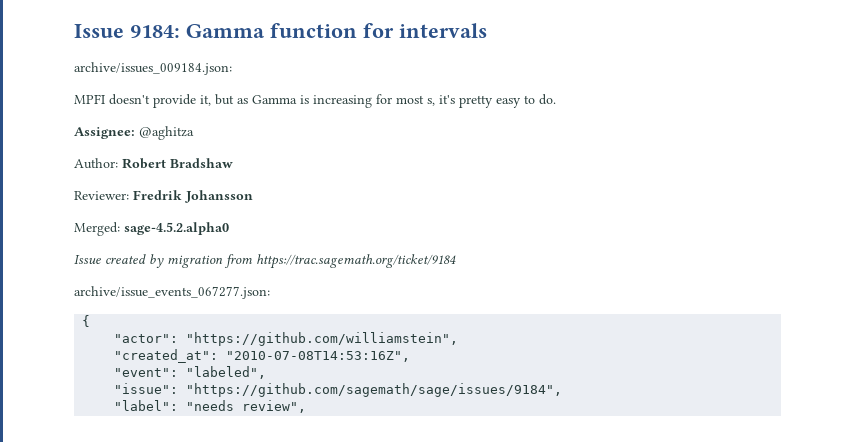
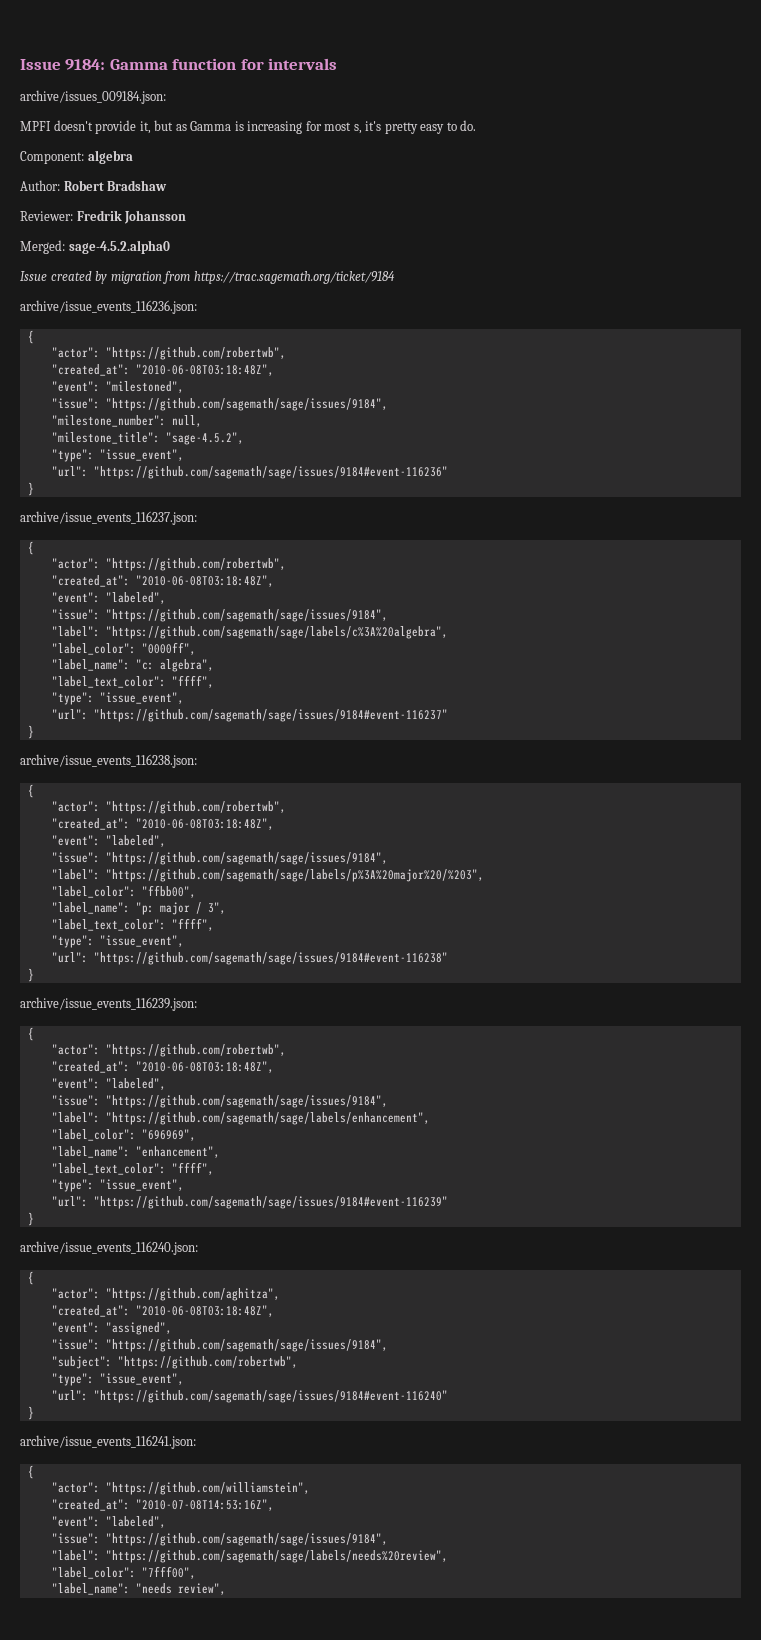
- Assignee: @aghitza
+ Component: algebra
- archive/issue_events_067277.json:
+ archive/issue_events_116236.json:
+ {
+ "actor": "https://github.com/robertwb",
+ "created_at": "2010-06-08T03:18:48Z",
+ "event": "milestoned",
+ "issue": "https://github.com/sagemath/sage/issues/9184",
+ "milestone_number": null,
+ "milestone_title": "sage-4.5.2",
+ "type": "issue_event",
+ "url": "https://github.com/sagemath/sage/issues/9184#event-116236"
+ }
+ archive/issue_events_116237.json:
+ {
+ "actor": "https://github.com/robertwb",
+ "created_at": "2010-06-08T03:18:48Z",
+ "event": "labeled",
+ "issue": "https://github.com/sagemath/sage/issues/9184",
+ "label": "https://github.com/sagemath/sage/labels/c%3A%20algebra",
+ "label_color": "0000ff",
+ "label_name": "c: algebra",
+ "label_text_color": "ffff",
+ "type": "issue_event",
+ "url": "https://github.com/sagemath/sage/issues/9184#event-116237"
+ }
+ archive/issue_events_116238.json:
+ {
+ "actor": "https://github.com/robertwb",
+ "created_at": "2010-06-08T03:18:48Z",
+ "event": "labeled",
+ "issue": "https://github.com/sagemath/sage/issues/9184",
+ "label": "https://github.com/sagemath/sage/labels/p%3A%20major%20/%203",
+ "label_color": "ffbb00",
+ "label_name": "p: major / 3",
+ "label_text_color": "ffff",
+ "type": "issue_event",
+ "url": "https://github.com/sagemath/sage/issues/9184#event-116238"
+ }
+ archive/issue_events_116239.json:
+ {
+ "actor": "https://github.com/robertwb",
+ "created_at": "2010-06-08T03:18:48Z",
+ "event": "labeled",
+ "issue": "https://github.com/sagemath/sage/issues/9184",
+ "label": "https://github.com/sagemath/sage/labels/enhancement",
+ "label_color": "696969",
+ "label_name": "enhancement",
+ "label_text_color": "ffff",
+ "type": "issue_event",
+ "url": "https://github.com/sagemath/sage/issues/9184#event-116239"
+ }
+ archive/issue_events_116240.json:
+ {
+ "actor": "https://github.com/aghitza",
+ "created_at": "2010-06-08T03:18:48Z",
+ "event": "assigned",
+ "issue": "https://github.com/sagemath/sage/issues/9184",
+ "subject": "https://github.com/robertwb",
+ "type": "issue_event",
+ "url": "https://github.com/sagemath/sage/issues/9184#event-116240"
+ }
+ archive/issue_events_116241.json:
- "label": "needs review",
+ "label": "https://github.com/sagemath/sage/labels/needs%20review",
+ "label_color": "7fff00",
+ "label_name": "needs review",

